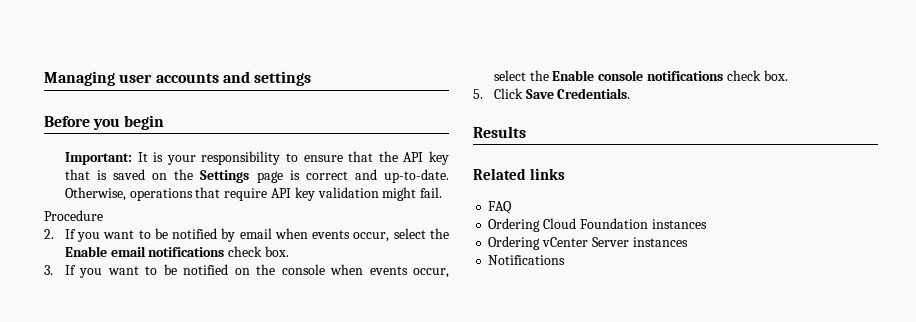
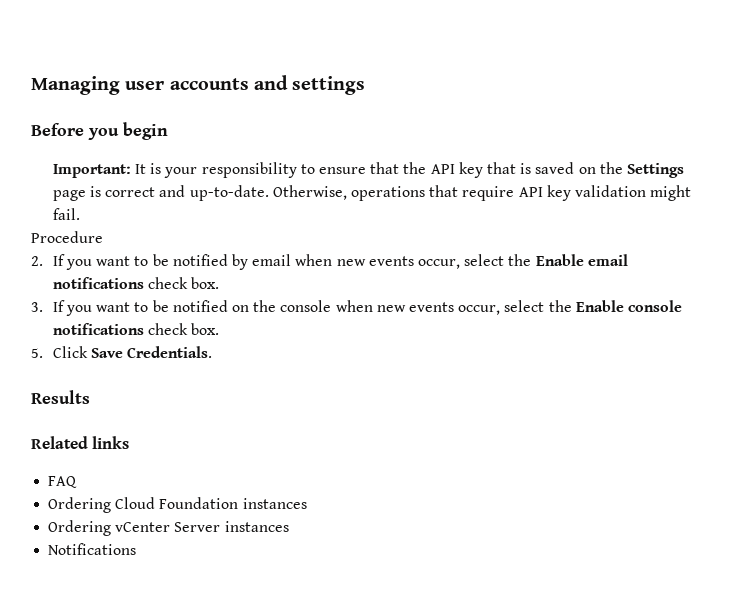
- 2. If you want to be notified by email when events occur, select the Enable email notifications check box.
+ 2. If you want to be notified by email when new events occur, select the Enable email notifications check box.
- 3. If you want to be notified on the console when events occur, select the Enable console notifications check box.
+ 3. If you want to be notified on the console when new events occur, select the Enable console notifications check box.

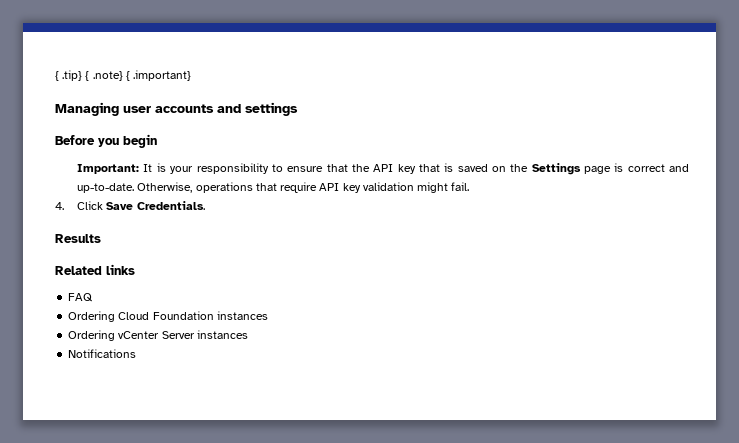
+ { .tip} { .note} { .important}
- Procedure
- 2. If you want to be notified by email when new events occur, select the Enable email notifications check box.
- 3. If you want to be notified on the console when new events occur, select the Enable console notifications check box.
- 5. Click Save Credentials.
+ 4. Click Save Credentials.

